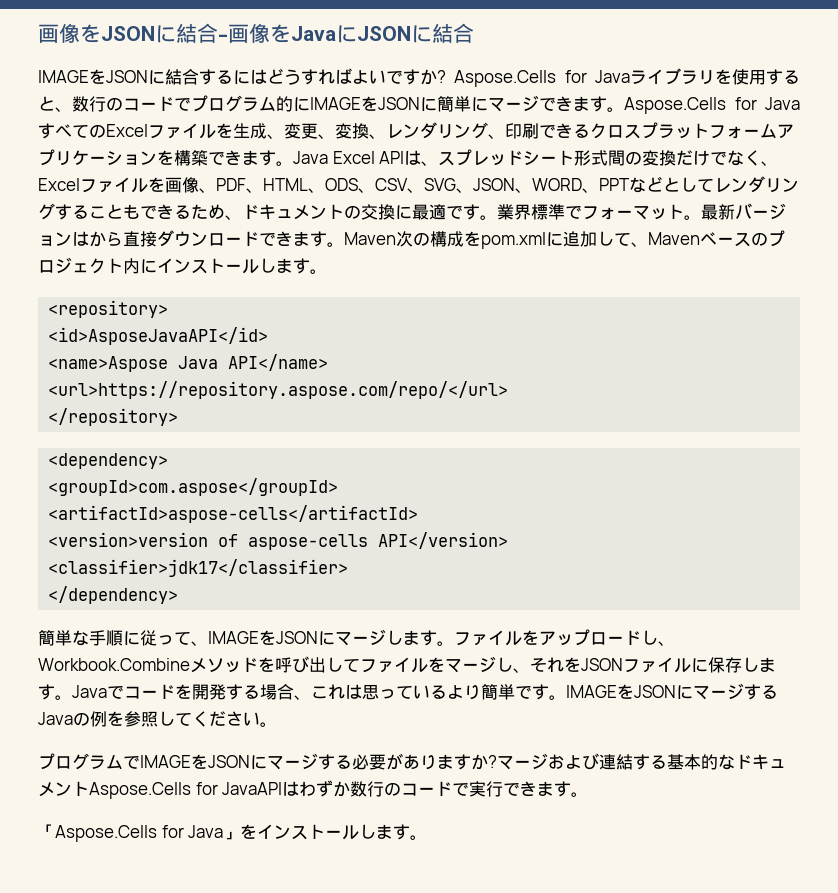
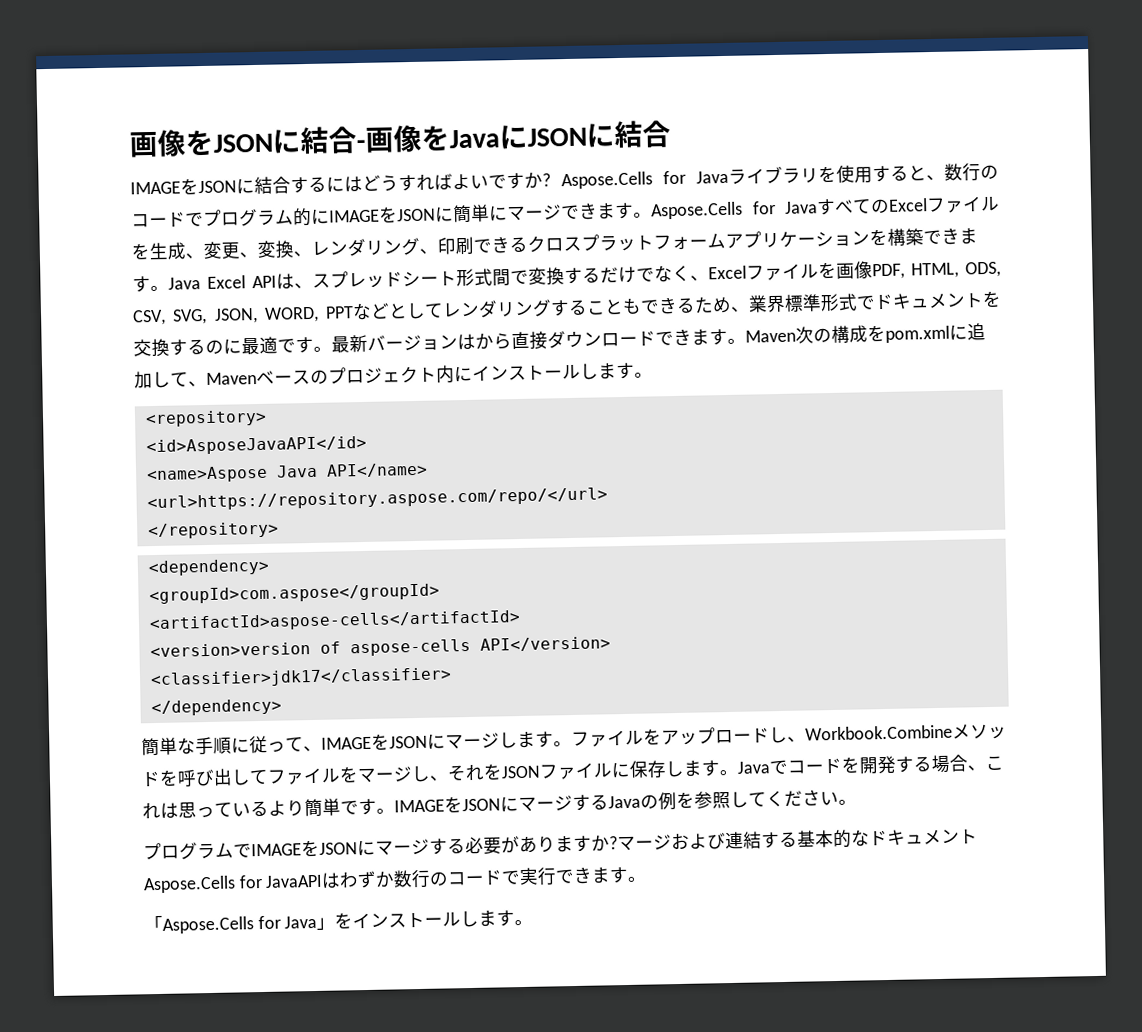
- Java Excel APIは、スプレッドシート形式間の変換だけでなく、Excelファイルを画像、PDF、HTML、ODS、CSV、SVG、JSON、WORD、PPTなどとしてレンダリングすることもできるため、ドキュメントの交換に最適です。業界標準でフォーマット。
+ Java Excel APIは、スプレッドシート形式間で変換するだけでなく、Excelファイルを画像PDF, HTML, ODS, CSV, SVG, JSON, WORD, PPTなどとしてレンダリングすることもできるため、業界標準形式でドキュメントを交換するのに最適です。

